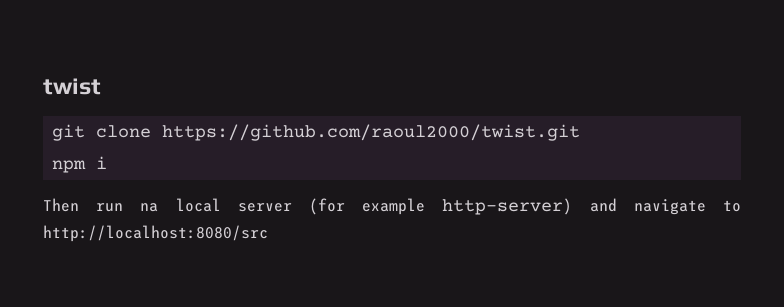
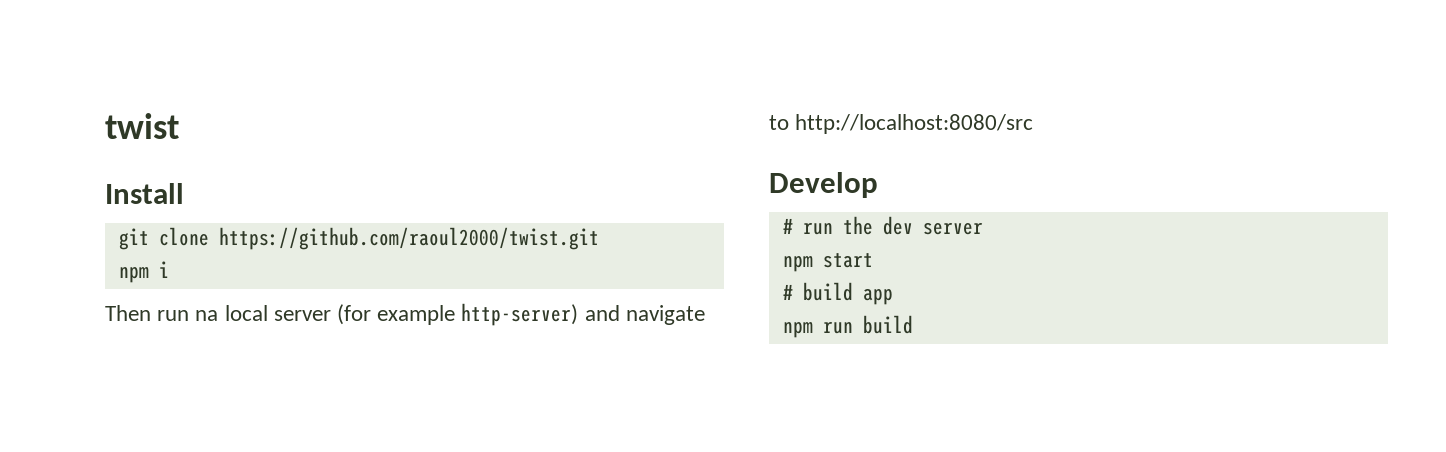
+ Install
+ Develop
+ # run the dev server
+ npm start
+ # build app
+ npm run build

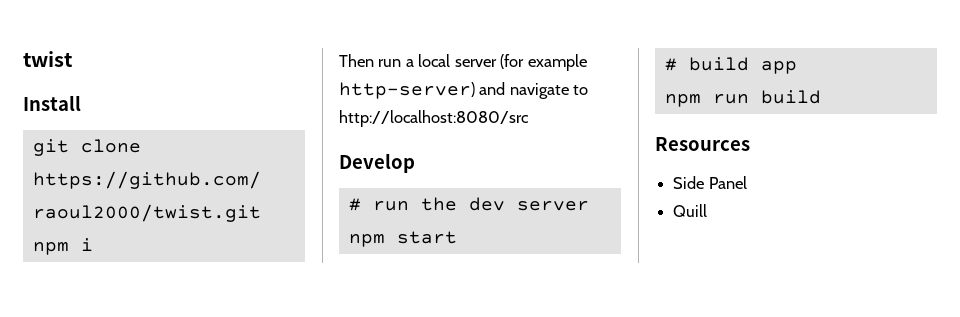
- Then run na local server (for example http-server) and navigate to http://localhost:8080/src
+ Then run a local server (for example http-server) and navigate to http://localhost:8080/src
+ Resources
+ Side Panel
+ Quill

